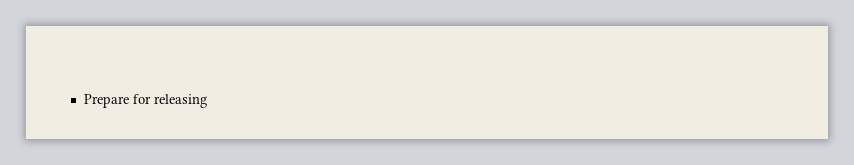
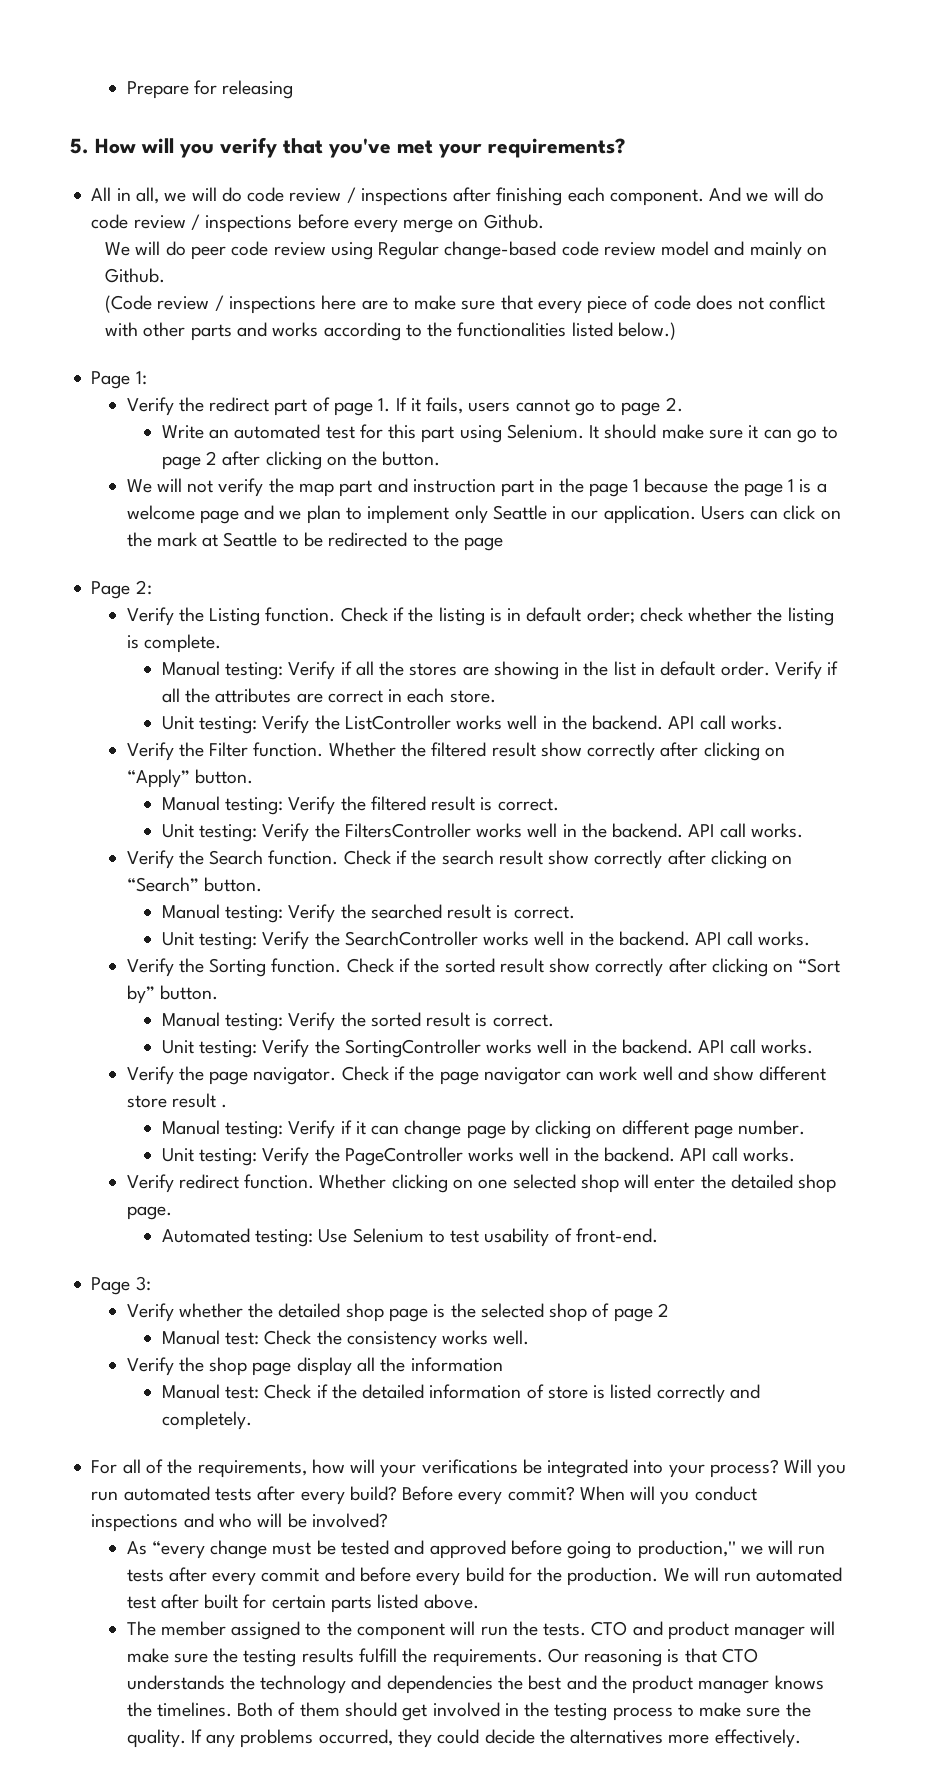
+ 5. How will you verify that you've met your requirements?
+ All in all, we will do code review / inspections after finishing each component. And we will do code review / inspections before every merge on Github.
+ We will do peer code review using Regular change-based code review model and mainly on Github.
+ (Code review / inspections here are to make sure that every piece of code does not conflict with other parts and works according to the functionalities listed below.)
+ Page 1:
+ Verify the redirect part of page 1. If it fails, users cannot go to page 2.
+ Write an automated test for this part using Selenium. It should make sure it can go to page 2 after clicking on the button.
+ We will not verify the map part and instruction part in the page 1 because the page 1 is a welcome page and we plan to implement only Seattle in our application. Users can click on the mark at Seattle to be redirected to the page
+ Page 2:
+ Verify the Listing function. Check if the listing is in default order; check whether the listing is complete.
+ Manual testing: Verify if all the stores are showing in the list in default order. Verify if all the attributes are correct in each store.
+ Unit testing: Verify the ListController works well in the backend. API call works.
+ Verify the Filter function. Whether the filtered result show correctly after clicking on “Apply” button.
+ Manual testing: Verify the filtered result is correct.
+ Unit testing: Verify the FiltersController works well in the backend. API call works.
+ Verify the Search function. Check if the search result show correctly after clicking on “Search” button.
+ Manual testing: Verify the searched result is correct.
+ Unit testing: Verify the SearchController works well in the backend. API call works.
+ Verify the Sorting function. Check if the sorted result show correctly after clicking on “Sort by” button.
+ Manual testing: Verify the sorted result is correct.
+ Unit testing: Verify the SortingController works well in the backend. API call works.
+ Verify the page navigator. Check if the page navigator can work well and show different store result .
+ Manual testing: Verify if it can change page by clicking on different page number.
+ Unit testing: Verify the PageController works well in the backend. API call works.
+ Verify redirect function. Whether clicking on one selected shop will enter the detailed shop page.
+ Automated testing: Use Selenium to test usability of front-end.
+ Page 3:
+ Verify whether the detailed shop page is the selected shop of page 2
+ Manual test: Check the consistency works well.
+ Verify the shop page display all the information
+ Manual test: Check if the detailed information of store is listed correctly and completely.
+ For all of the requirements, how will your verifications be integrated into your process? Will you run automated tests after every build? Before every commit? When will you conduct inspections and who will be involved?
+ As “every change must be tested and approved before going to production,'' we will run tests after every commit and before every build for the production. We will run automated test after built for certain parts listed above.
+ The member assigned to the component will run the tests. CTO and product manager will make sure the testing results fulfill the requirements. Our reasoning is that CTO understands the technology and dependencies the best and the product manager knows the timelines. Both of them should get involved in the testing process to make sure the quality. If any problems occurred, they could decide the alternatives more effectively.

